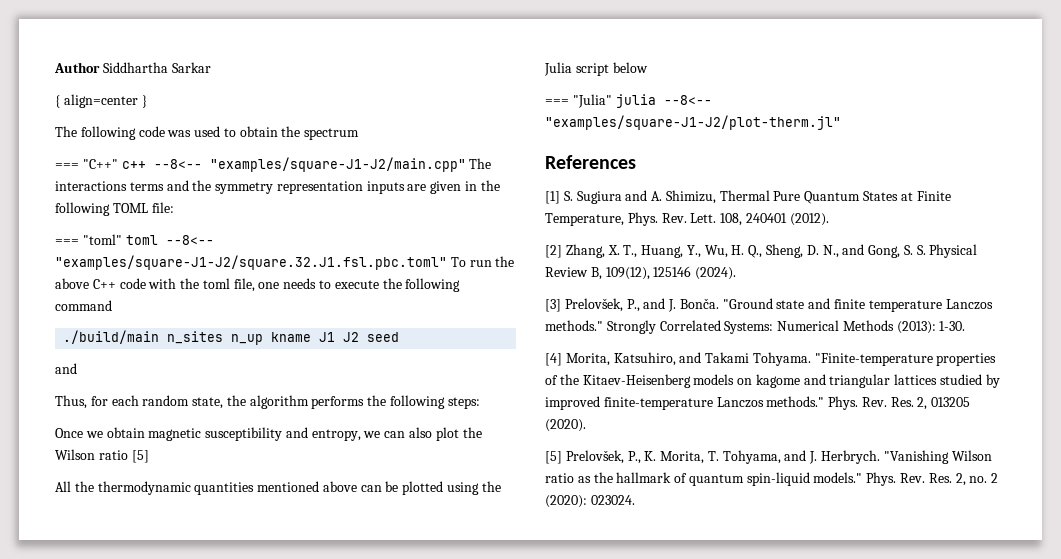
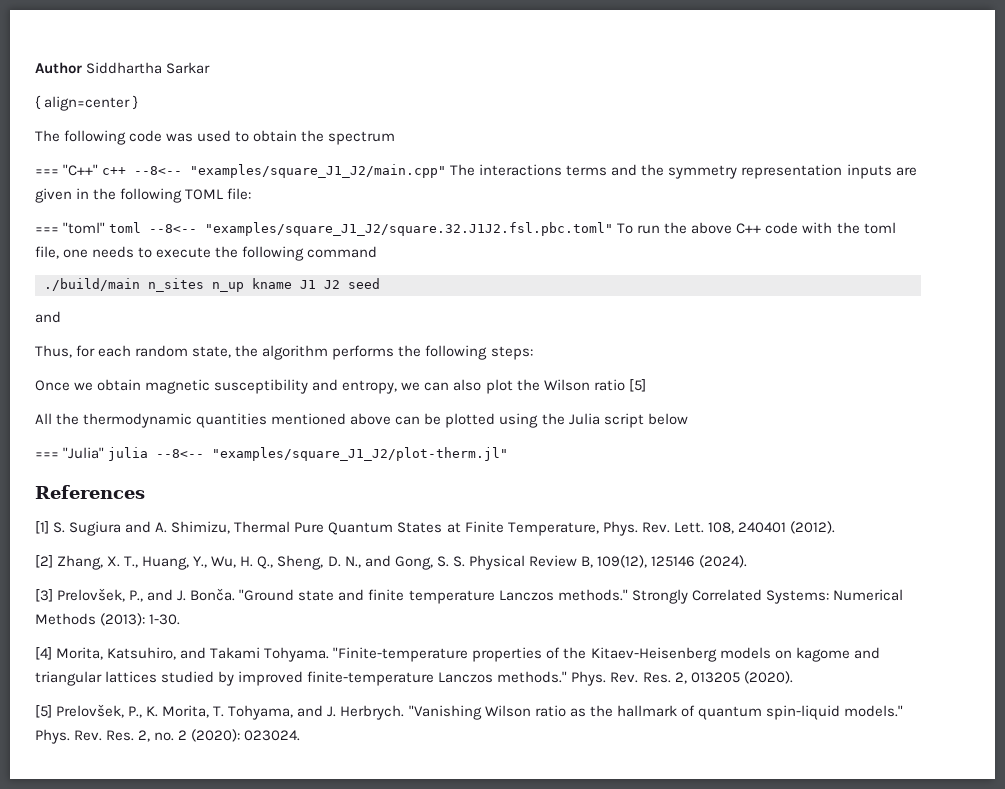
- === "C++" c++ --8<-- "examples/square-J1-J2/main.cpp" The interactions terms and the symmetry representation inputs are given in the following TOML file:
+ === "C++" c++ --8<-- "examples/square_J1_J2/main.cpp" The interactions terms and the symmetry representation inputs are given in the following TOML file:
- === "toml" toml --8<-- "examples/square-J1-J2/square.32.J1.fsl.pbc.toml" To run the above C++ code with the toml file, one needs to execute the following command
+ === "toml" toml --8<-- "examples/square_J1_J2/square.32.J1J2.fsl.pbc.toml" To run the above C++ code with the toml file, one needs to execute the following command
- === "Julia" julia --8<-- "examples/square-J1-J2/plot-therm.jl"
+ === "Julia" julia --8<-- "examples/square_J1_J2/plot-therm.jl"

